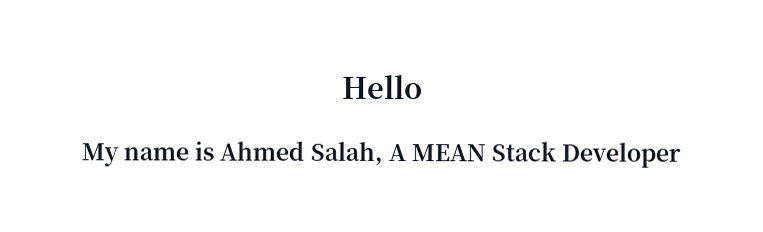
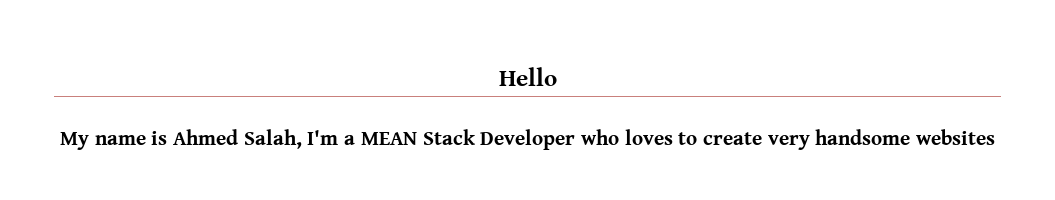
- My name is Ahmed Salah, A MEAN Stack Developer
+ My name is Ahmed Salah, I'm a MEAN Stack Developer who loves to create very handsome websites

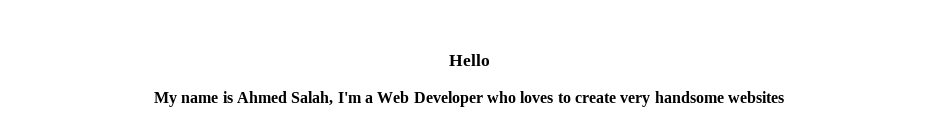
- My name is Ahmed Salah, I'm a MEAN Stack Developer who loves to create very handsome websites
+ My name is Ahmed Salah, I'm a Web Developer who loves to create very handsome websites

